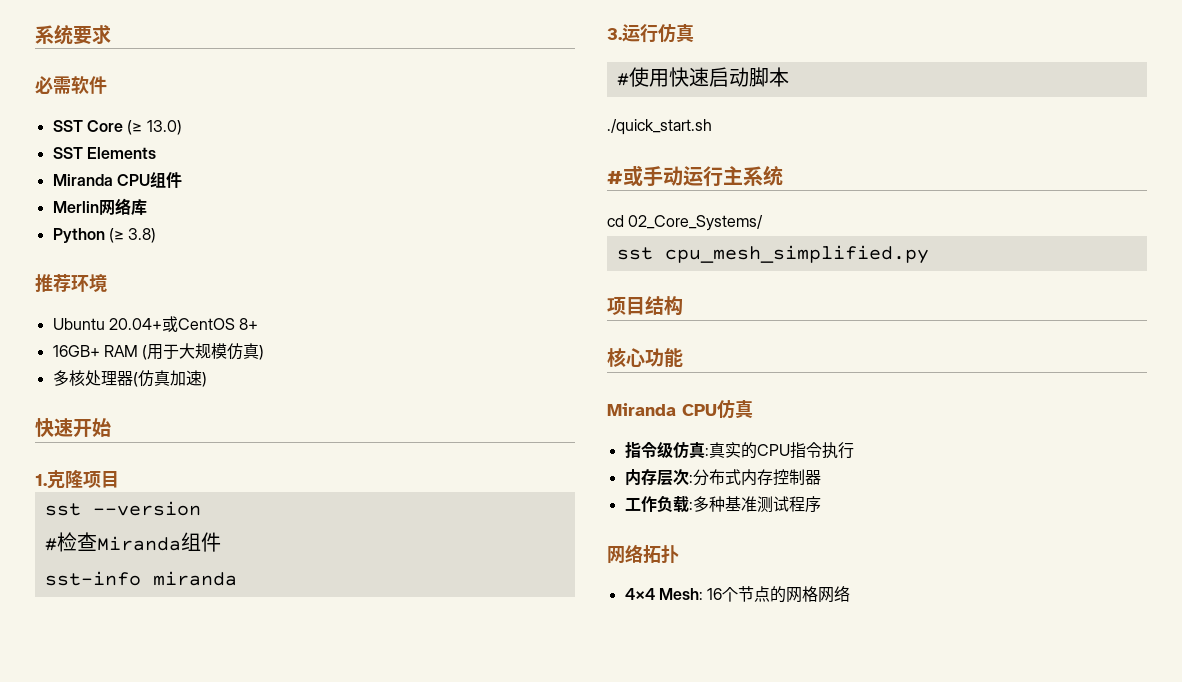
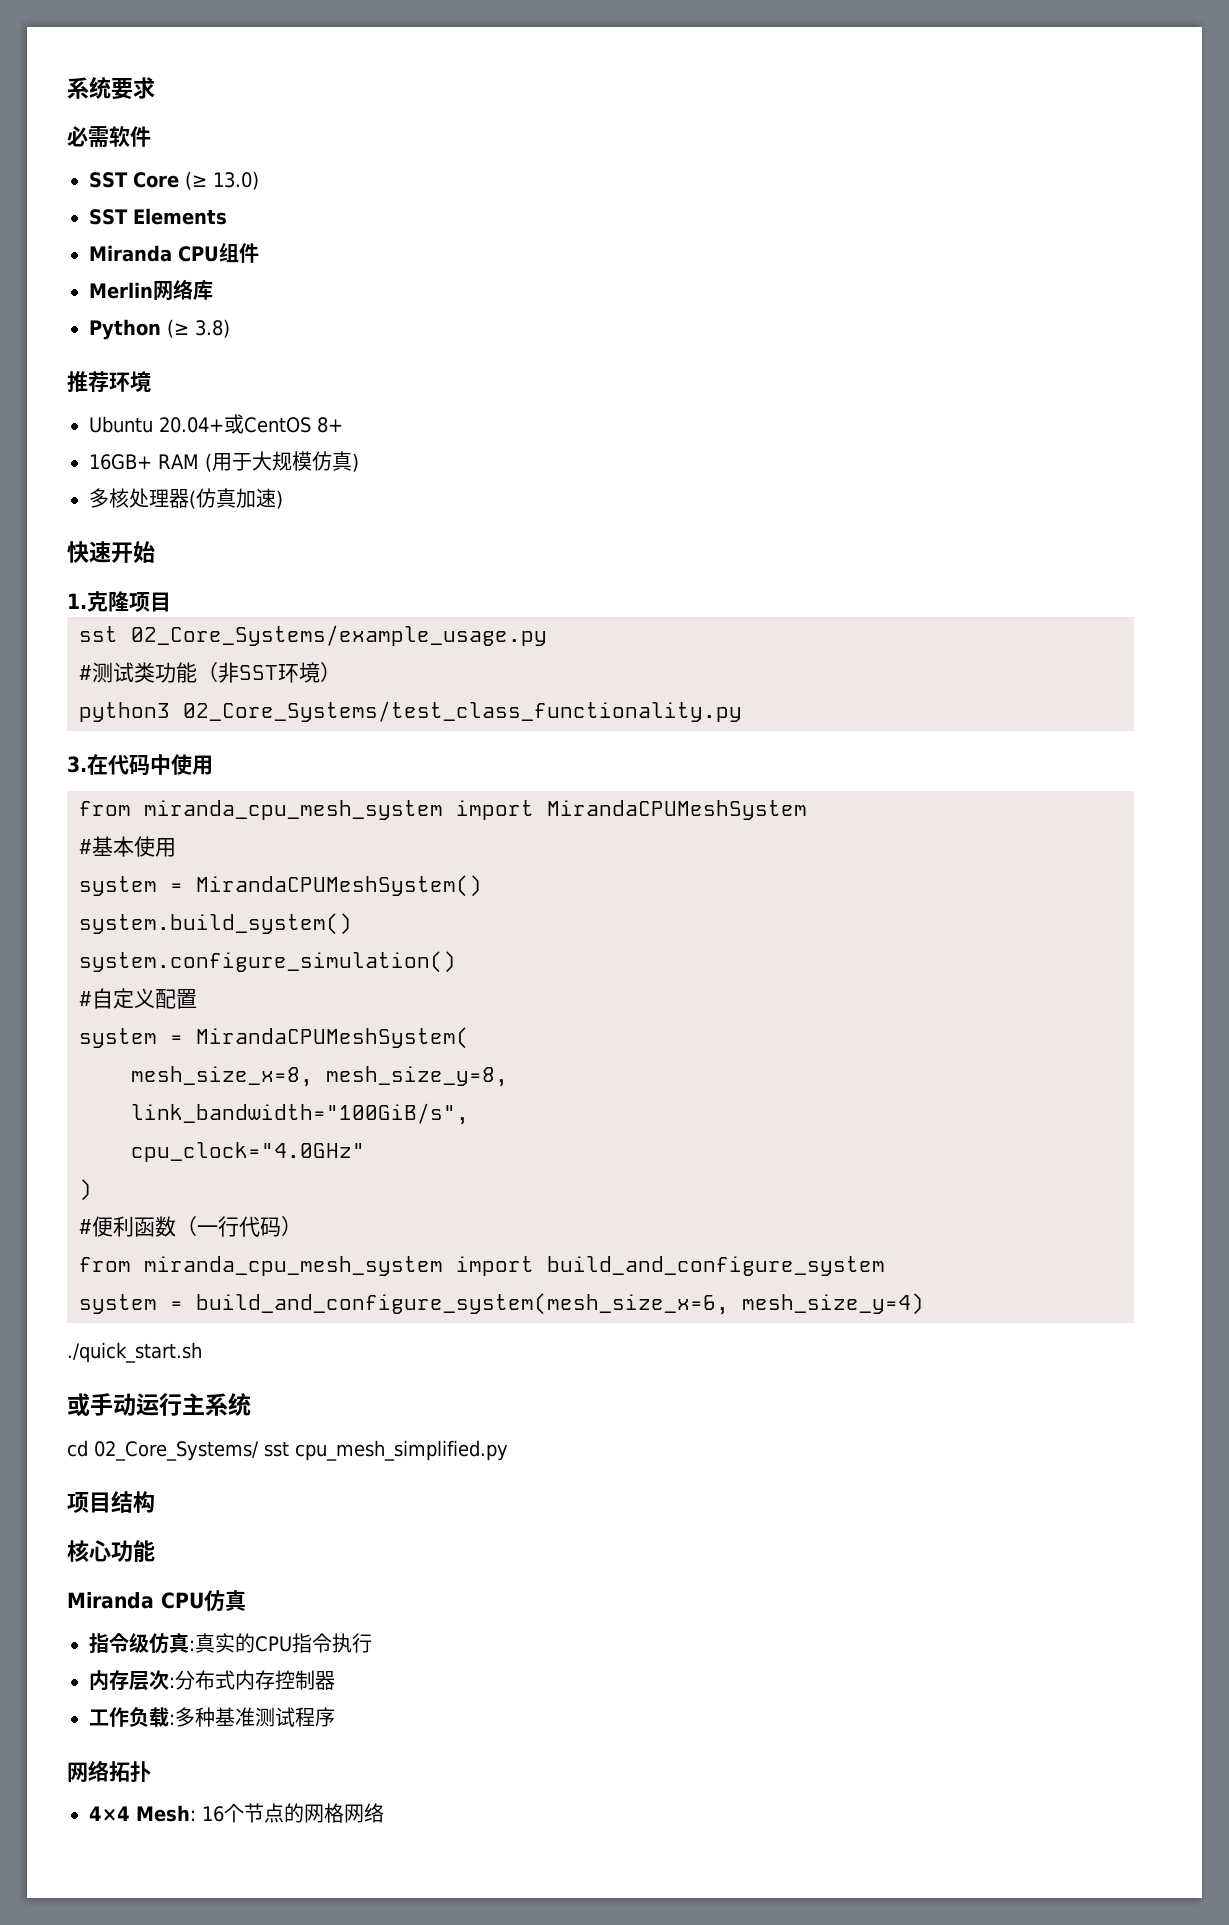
- sst --version
- #检查Miranda组件
- sst-info miranda
- 3.运行仿真
- #使用快速启动脚本
+ sst 02_Core_Systems/example_usage.py
+ #测试类功能（非SST环境）
+ python3 02_Core_Systems/test_class_functionality.py
+ 3.在代码中使用
+ from miranda_cpu_mesh_system import MirandaCPUMeshSystem
+ #基本使用
+ system = MirandaCPUMeshSystem()
+ system.build_system()
+ system.configure_simulation()
+ #自定义配置
+ system = MirandaCPUMeshSystem(
+ mesh_size_x=8, mesh_size_y=8,
+ link_bandwidth="100GiB/s",
+ cpu_clock="4.0GHz"
+ )
+ #便利函数（一行代码）
+ from miranda_cpu_mesh_system import build_and_configure_system
+ system = build_and_configure_system(mesh_size_x=6, mesh_size_y=4)
- #或手动运行主系统
+ 或手动运行主系统
- cd 02_Core_Systems/
- sst cpu_mesh_simplified.py
+ cd 02_Core_Systems/ sst cpu_mesh_simplified.py

